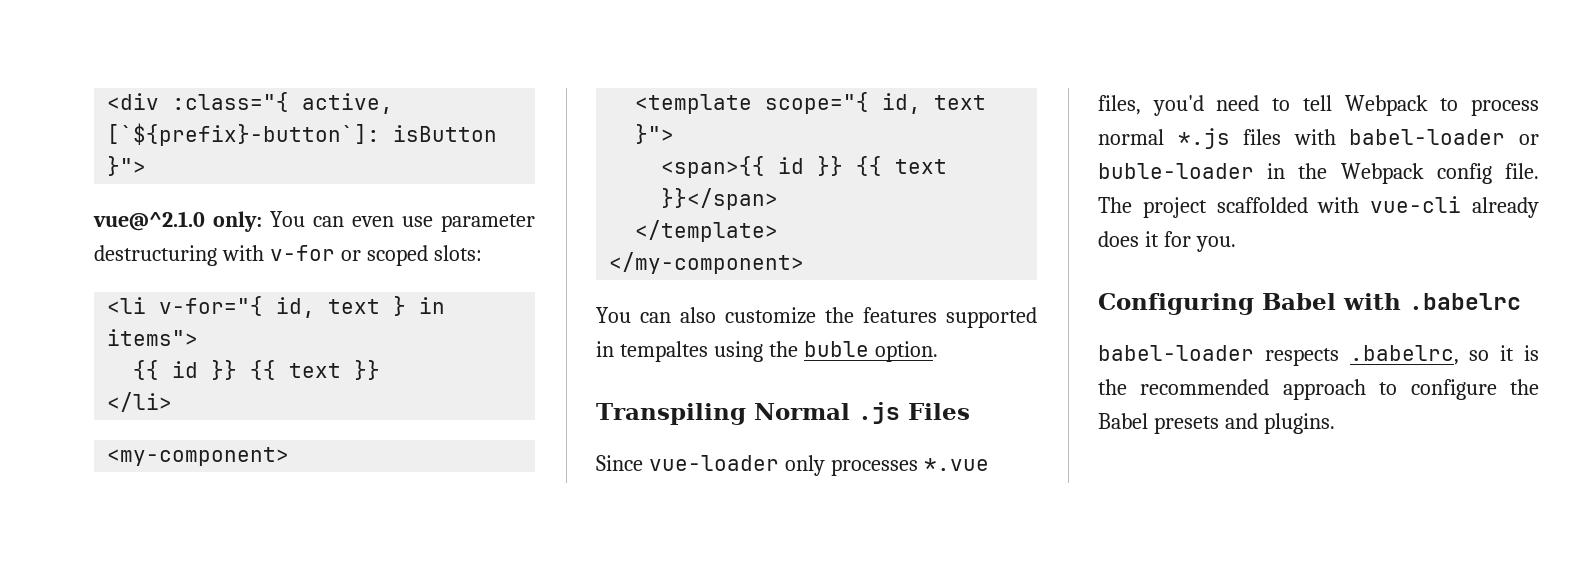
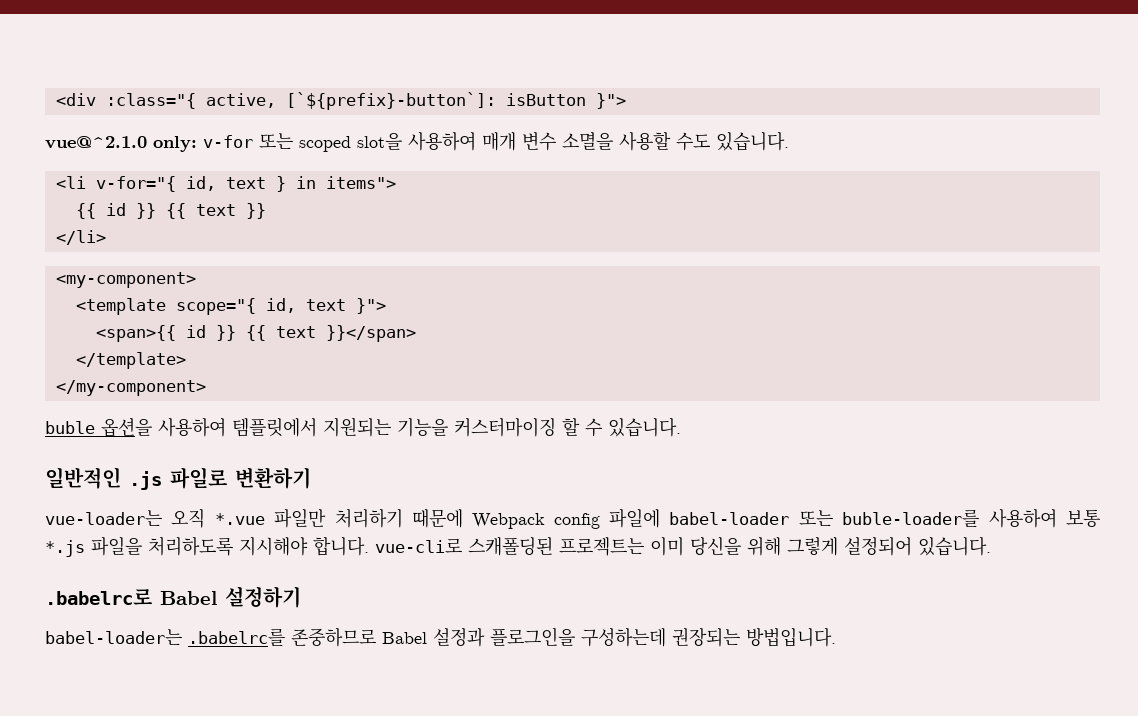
- vue@^2.1.0 only: You can even use parameter destructuring with v-for or scoped slots:
+ vue@^2.1.0 only: v-for 또는 scoped slot을 사용하여 매개 변수 소멸을 사용할 수도 있습니다.
- You can also customize the features supported in tempaltes using the buble option.
- Transpiling Normal .js Files
- Since vue-loader only processes *.vue files, you'd need to tell Webpack to process normal *.js files with babel-loader or buble-loader in the Webpack config file. The project scaffolded with vue-cli already does it for you.
- Configuring Babel with .babelrc
- babel-loader respects .babelrc, so it is the recommended approach to configure the Babel presets and plugins.
+ buble 옵션을 사용하여 템플릿에서 지원되는 기능을 커스터마이징 할 수 있습니다.
+ 일반적인 .js 파일로 변환하기
+ vue-loader는 오직 *.vue 파일만 처리하기 때문에 Webpack config 파일에 babel-loader 또는 buble-loader를 사용하여 보통 *.js 파일을 처리하도록 지시해야 합니다. vue-cli로 스캐폴딩된 프로젝트는 이미 당신을 위해 그렇게 설정되어 있습니다.
+ .babelrc로 Babel 설정하기
+ babel-loader는 .babelrc를 존중하므로 Babel 설정과 플로그인을 구성하는데 권장되는 방법입니다.

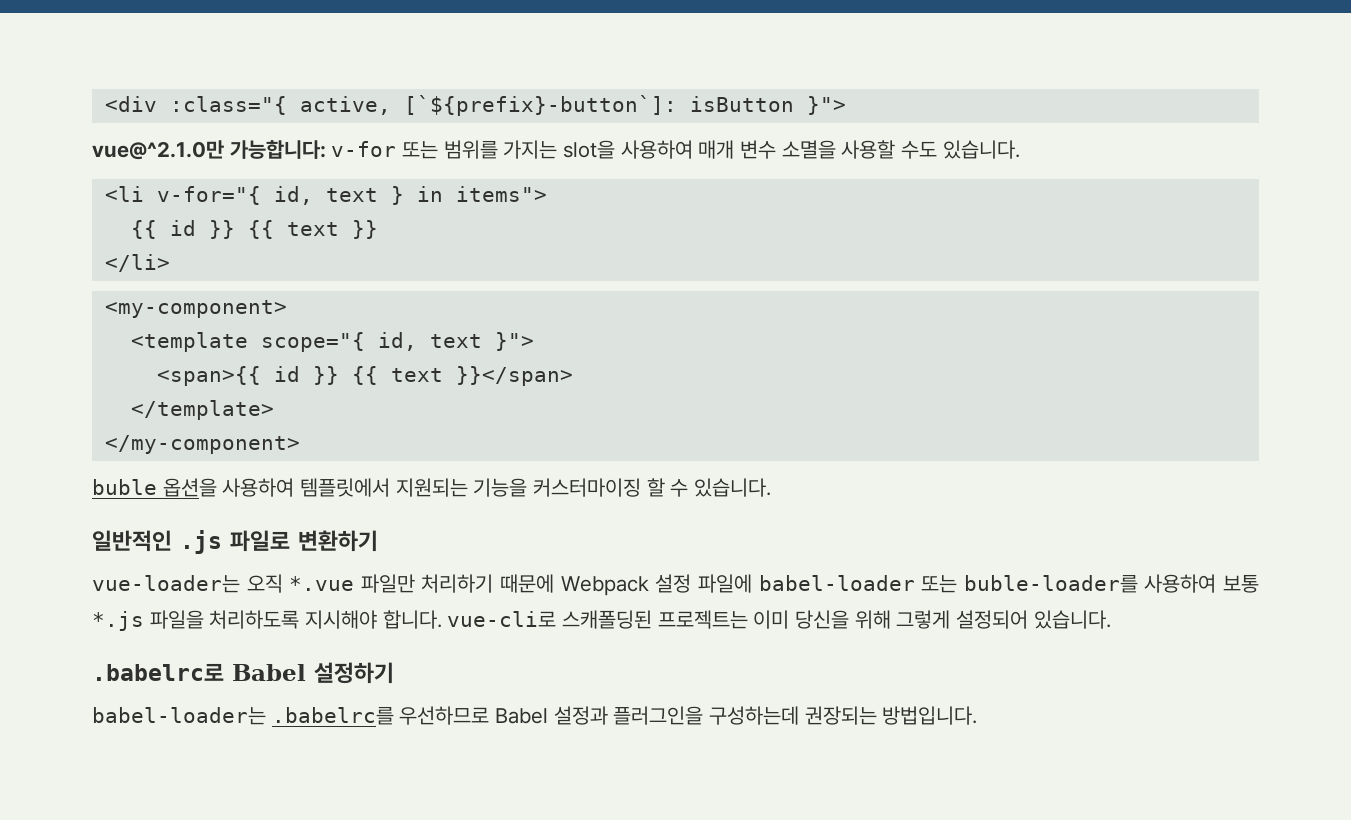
- vue@^2.1.0 only: v-for 또는 scoped slot을 사용하여 매개 변수 소멸을 사용할 수도 있습니다.
+ vue@^2.1.0만 가능합니다: v-for 또는 범위를 가지는 slot을 사용하여 매개 변수 소멸을 사용할 수도 있습니다.
- vue-loader는 오직 *.vue 파일만 처리하기 때문에 Webpack config 파일에 babel-loader 또는 buble-loader를 사용하여 보통 *.js 파일을 처리하도록 지시해야 합니다. vue-cli로 스캐폴딩된 프로젝트는 이미 당신을 위해 그렇게 설정되어 있습니다.
+ vue-loader는 오직 *.vue 파일만 처리하기 때문에 Webpack 설정 파일에 babel-loader 또는 buble-loader를 사용하여 보통 *.js 파일을 처리하도록 지시해야 합니다. vue-cli로 스캐폴딩된 프로젝트는 이미 당신을 위해 그렇게 설정되어 있습니다.
- babel-loader는 .babelrc를 존중하므로 Babel 설정과 플로그인을 구성하는데 권장되는 방법입니다.
+ babel-loader는 .babelrc를 우선하므로 Babel 설정과 플러그인을 구성하는데 권장되는 방법입니다.

